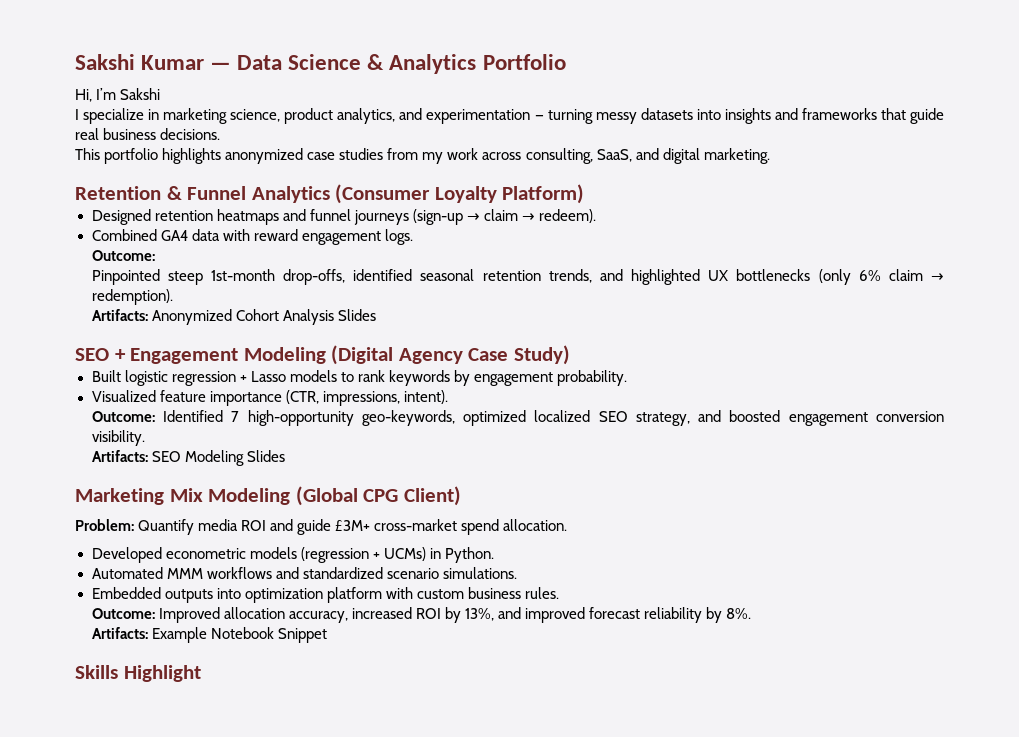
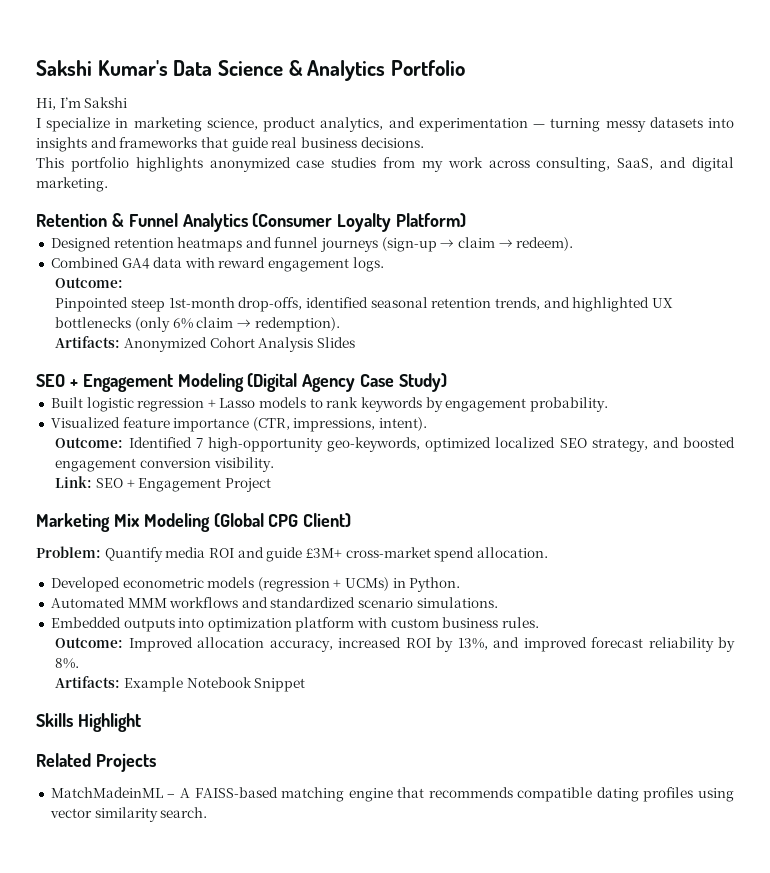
- Sakshi Kumar — Data Science & Analytics Portfolio
+ Sakshi Kumar's Data Science & Analytics Portfolio
- Artifacts: SEO Modeling Slides
+ Link: SEO + Engagement Project
+ Related Projects
+ MatchMadeinML – A FAISS-based matching engine that recommends compatible dating profiles using vector similarity search.

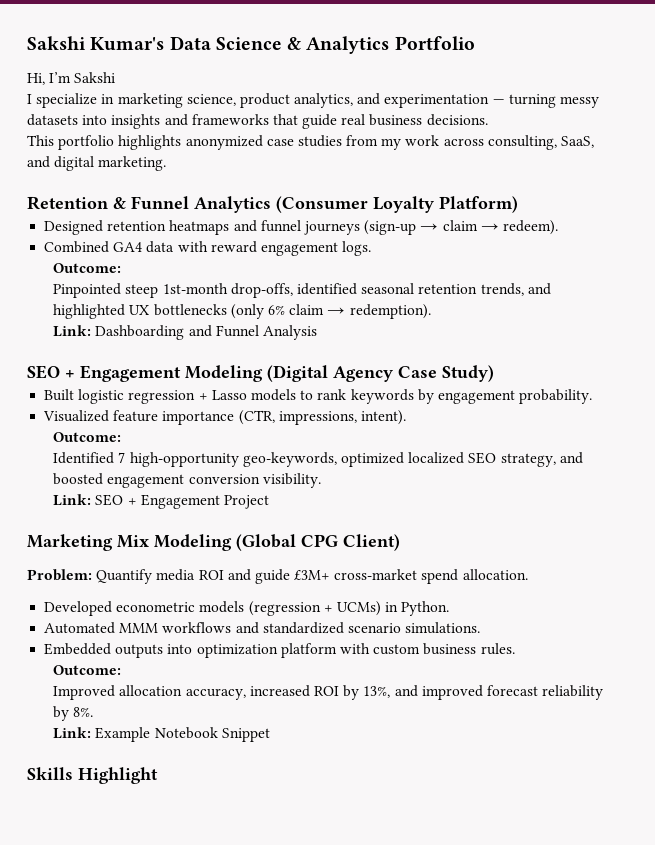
- Artifacts: Anonymized Cohort Analysis Slides
+ Link: Dashboarding and Funnel Analysis
  Visualized feature importance (CTR, impressions, intent).
- Outcome: Identified 7 high-opportunity geo-keywords, optimized localized SEO strategy, and boosted engagement conversion visibility.
+ Outcome:
+ Identified 7 high-opportunity geo-keywords, optimized localized SEO strategy, and boosted engagement conversion visibility.
  Embedded outputs into optimization platform with custom business rules.
- Outcome: Improved allocation accuracy, increased ROI by 13%, and improved forecast reliability by 8%.
+ Outcome:
+ Improved allocation accuracy, increased ROI by 13%, and improved forecast reliability by 8%.
- Artifacts: Example Notebook Snippet
+ Link: Example Notebook Snippet
- Related Projects
- MatchMadeinML – A FAISS-based matching engine that recommends compatible dating profiles using vector similarity search.

